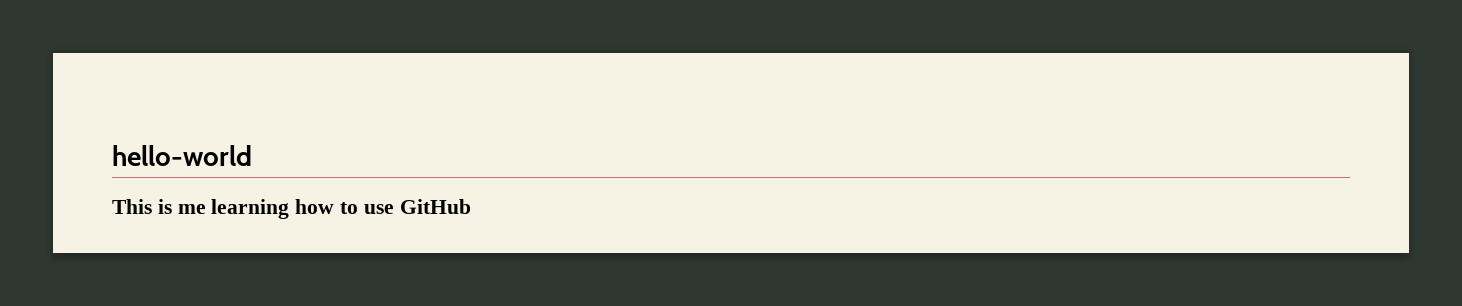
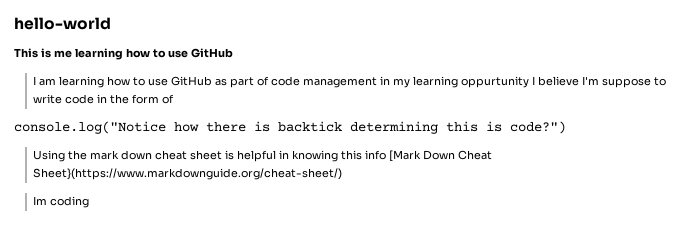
+ I am learning how to use GitHub as part of code management in my learning oppurtunity I believe I'm suppose to write code in the form of
+ console.log("Notice how there is backtick determining this is code?")
+ Using the mark down cheat sheet is helpful in knowing this info [Mark Down Cheat Sheet}(https://www.markdownguide.org/cheat-sheet/)
+ Im coding

